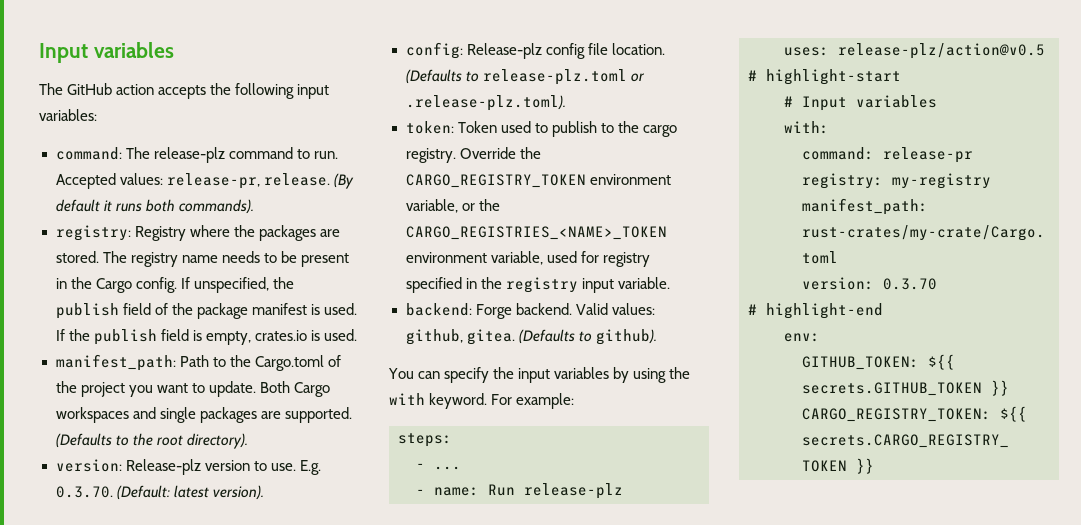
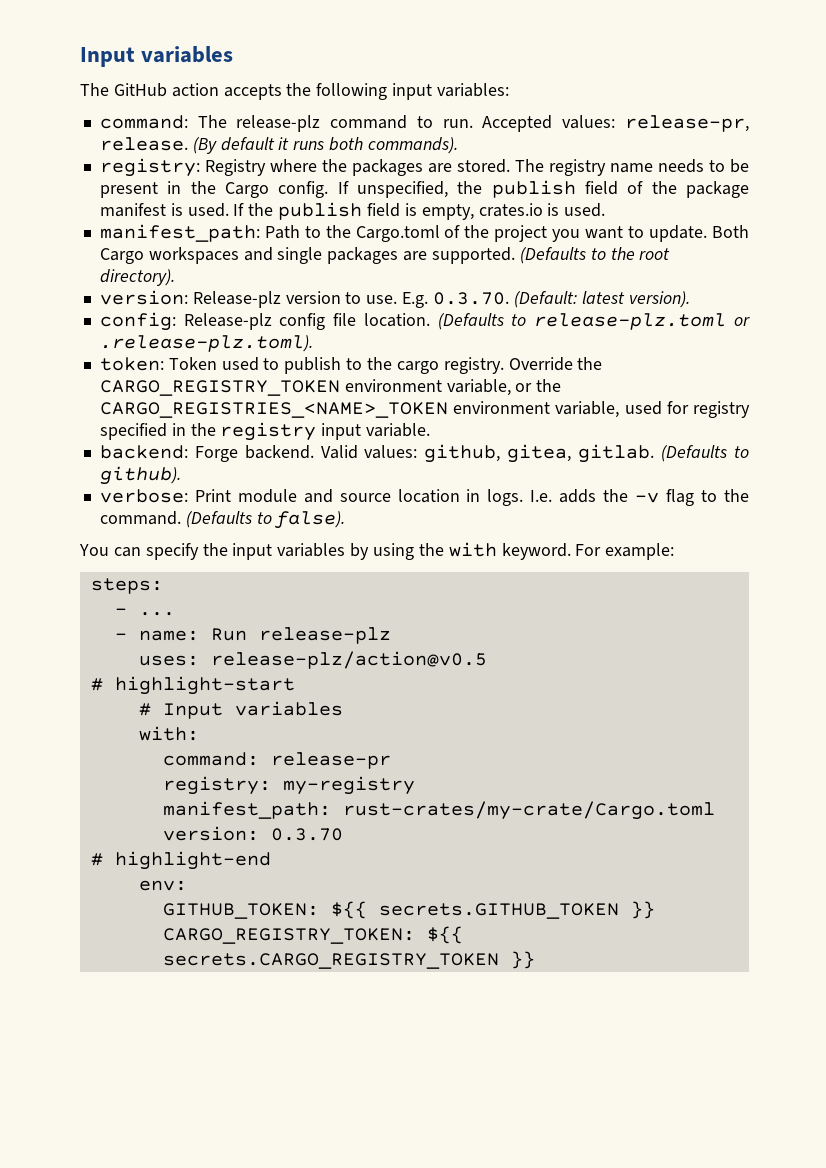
- Valid values: github, gitea.
+ Valid values: github, gitea, gitlab.
+ verbose: Print module and source location in logs. I.e. adds the -v flag to the command. (Defaults to false).

